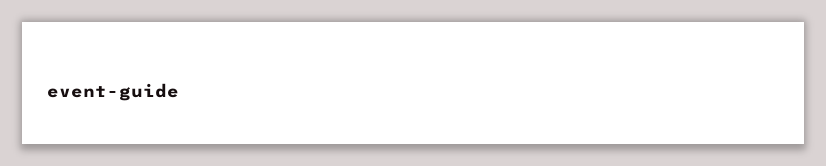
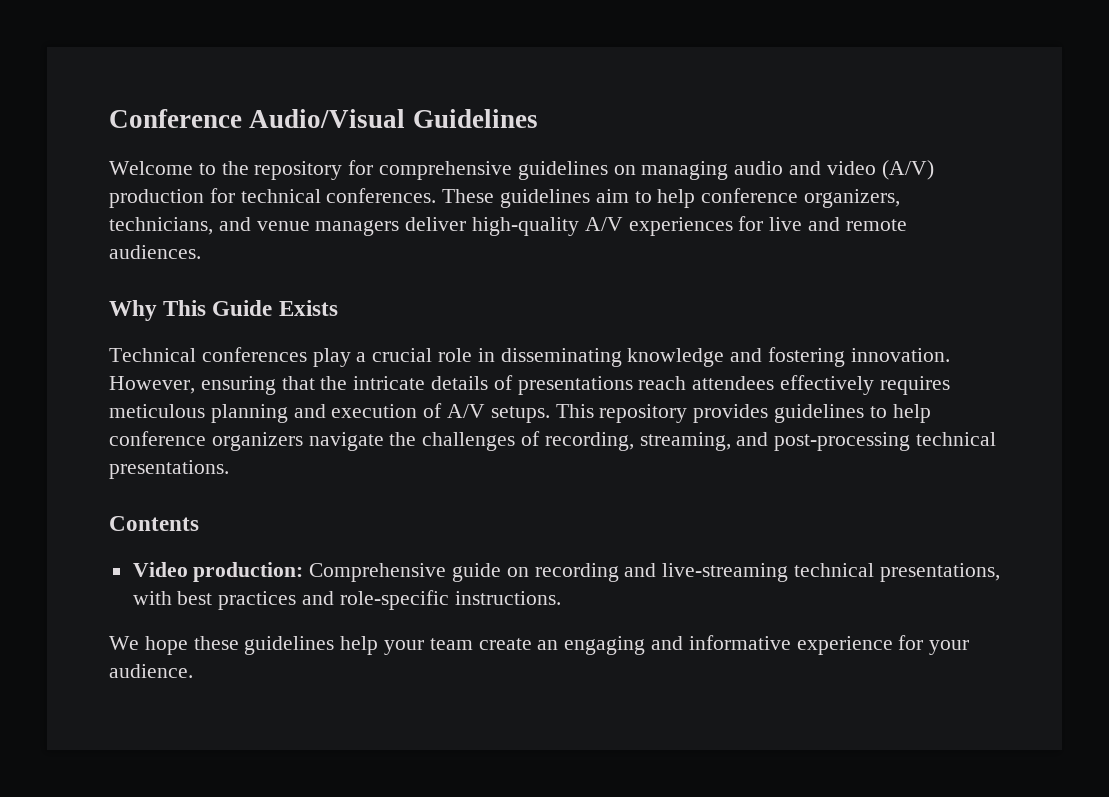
- event-guide
+ Conference Audio/Visual Guidelines
+ Welcome to the repository for comprehensive guidelines on managing audio and video (A/V) production for technical conferences. These guidelines aim to help conference organizers, technicians, and venue managers deliver high-quality A/V experiences for live and remote audiences.
+ Why This Guide Exists
+ Technical conferences play a crucial role in disseminating knowledge and fostering innovation. However, ensuring that the intricate details of presentations reach attendees effectively requires meticulous planning and execution of A/V setups. This repository provides guidelines to help conference organizers navigate the challenges of recording, streaming, and post-processing technical presentations.
+ Contents
+ Video production: Comprehensive guide on recording and live-streaming technical presentations, with best practices and role-specific instructions.
+ We hope these guidelines help your team create an engaging and informative experience for your audience.

